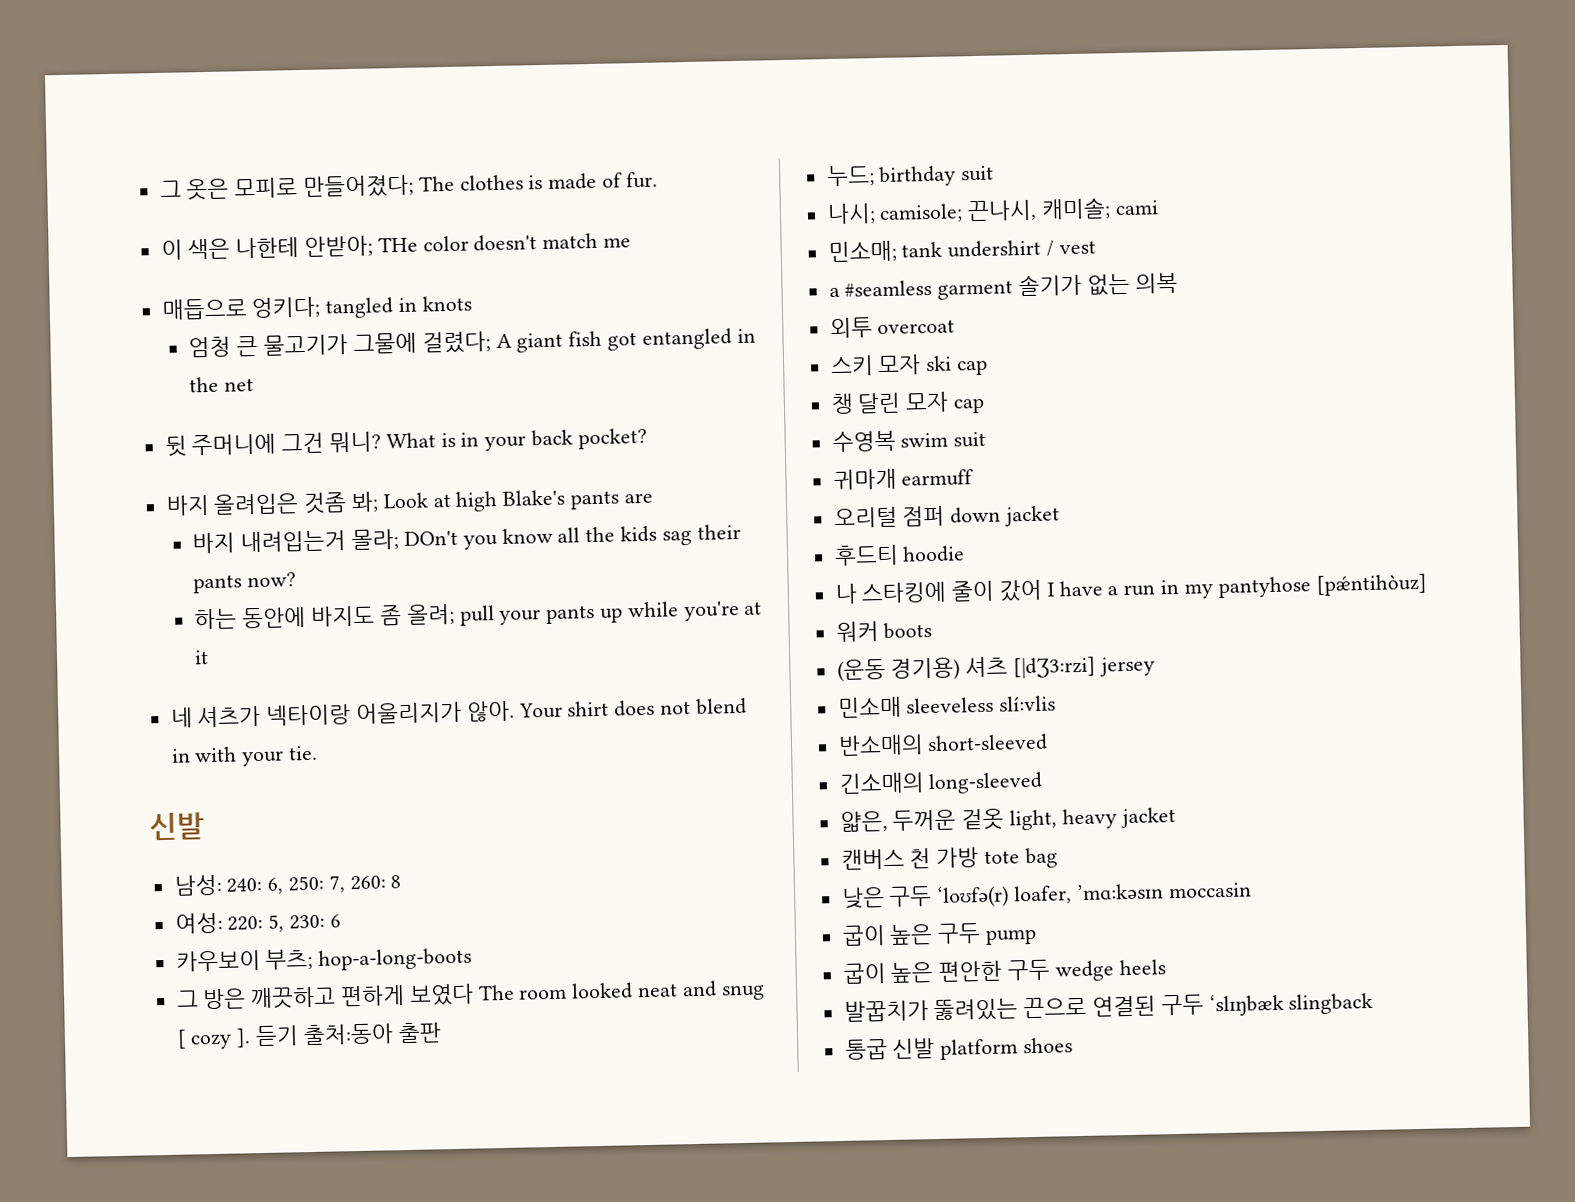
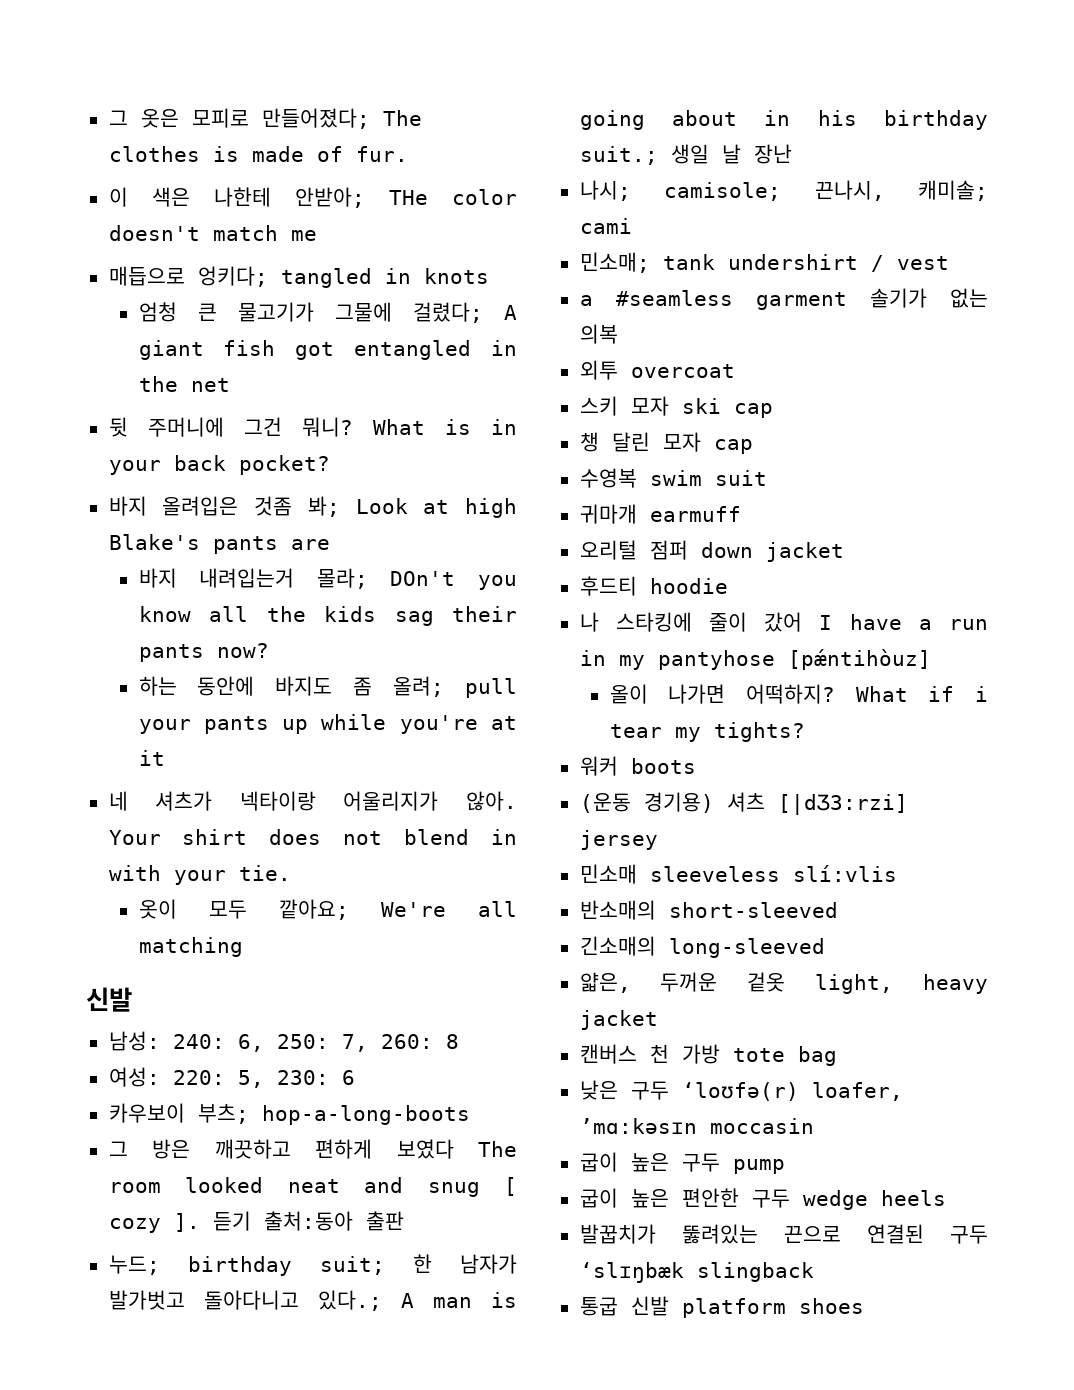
+ 옷이 모두 깥아요; We're all matching
- 누드; birthday suit
+ 누드; birthday suit; 한 남자가 발가벗고 돌아다니고 있다.; A man is going about in his birthday suit.; 생일 날 장난
+ 올이 나가면 어떡하지? What if i tear my tights?

